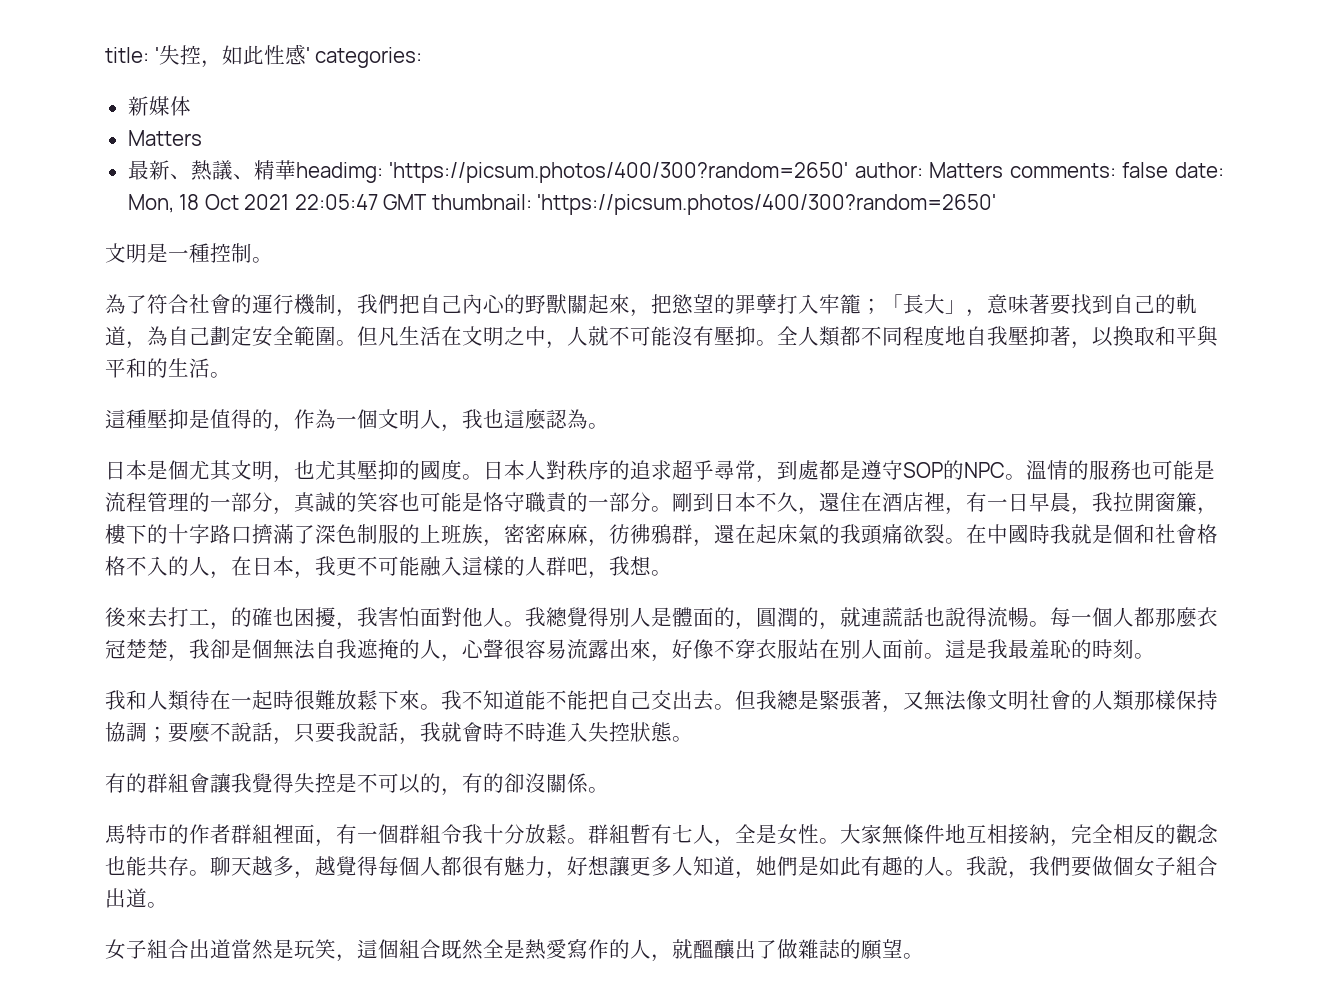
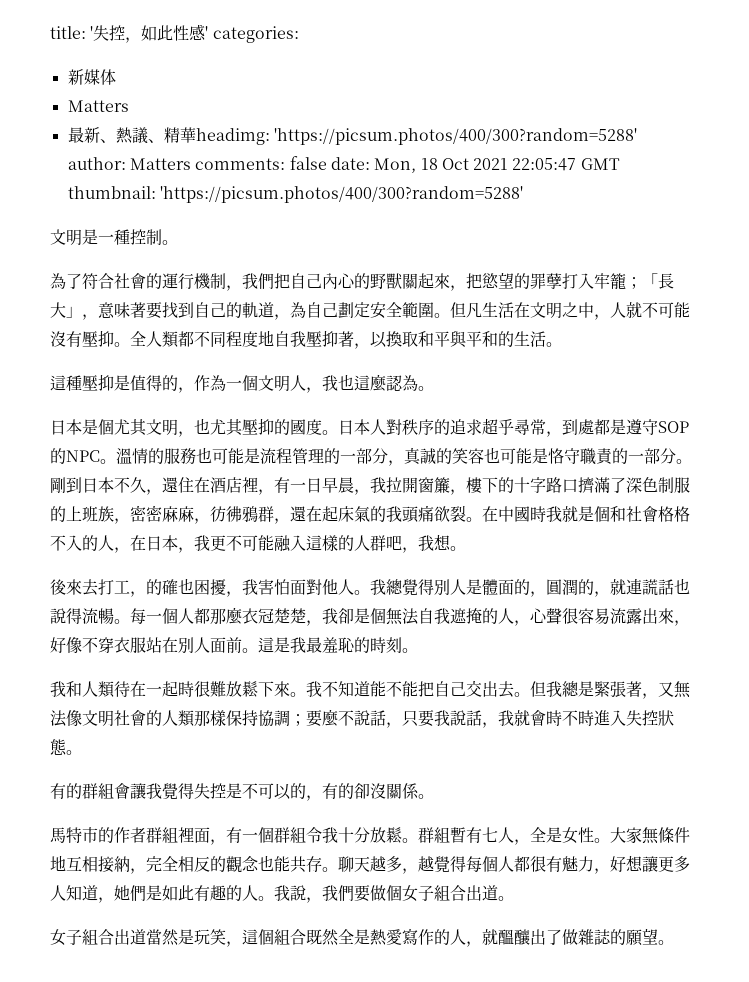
- 最新、熱議、精華headimg: 'https://picsum.photos/400/300?random=2650' author: Matters comments: false date: Mon, 18 Oct 2021 22:05:47 GMT thumbnail: 'https://picsum.photos/400/300?random=2650'
+ 最新、熱議、精華headimg: 'https://picsum.photos/400/300?random=5288' author: Matters comments: false date: Mon, 18 Oct 2021 22:05:47 GMT thumbnail: 'https://picsum.photos/400/300?random=5288'

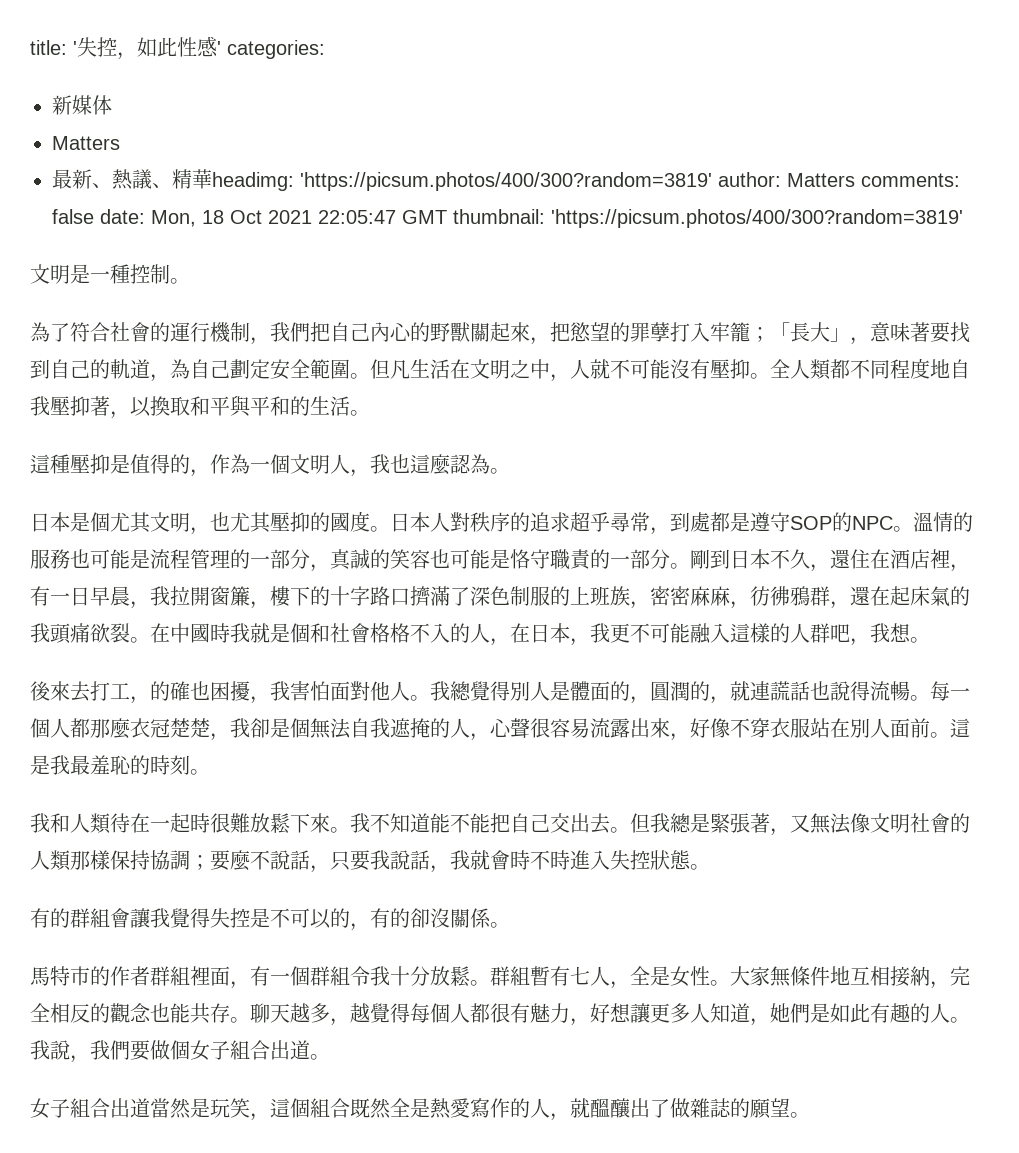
- 最新、熱議、精華headimg: 'https://picsum.photos/400/300?random=5288' author: Matters comments: false date: Mon, 18 Oct 2021 22:05:47 GMT thumbnail: 'https://picsum.photos/400/300?random=5288'
+ 最新、熱議、精華headimg: 'https://picsum.photos/400/300?random=3819' author: Matters comments: false date: Mon, 18 Oct 2021 22:05:47 GMT thumbnail: 'https://picsum.photos/400/300?random=3819'

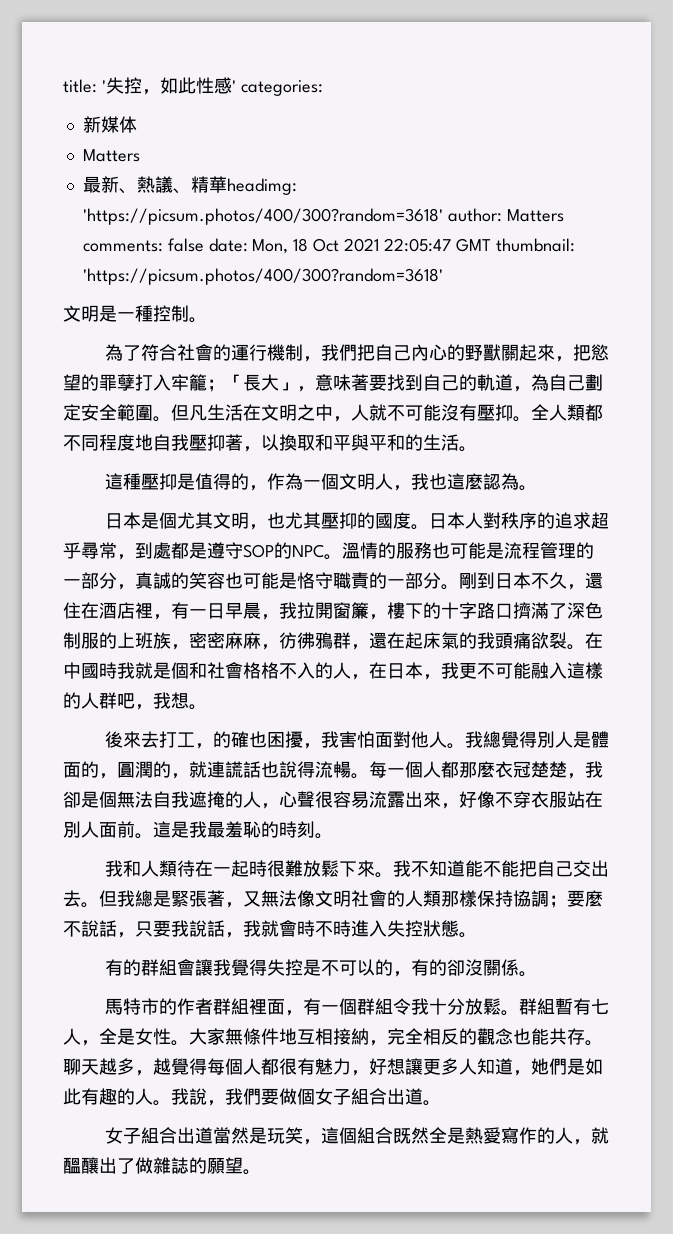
- 最新、熱議、精華headimg: 'https://picsum.photos/400/300?random=3819' author: Matters comments: false date: Mon, 18 Oct 2021 22:05:47 GMT thumbnail: 'https://picsum.photos/400/300?random=3819'
+ 最新、熱議、精華headimg: 'https://picsum.photos/400/300?random=3618' author: Matters comments: false date: Mon, 18 Oct 2021 22:05:47 GMT thumbnail: 'https://picsum.photos/400/300?random=3618'

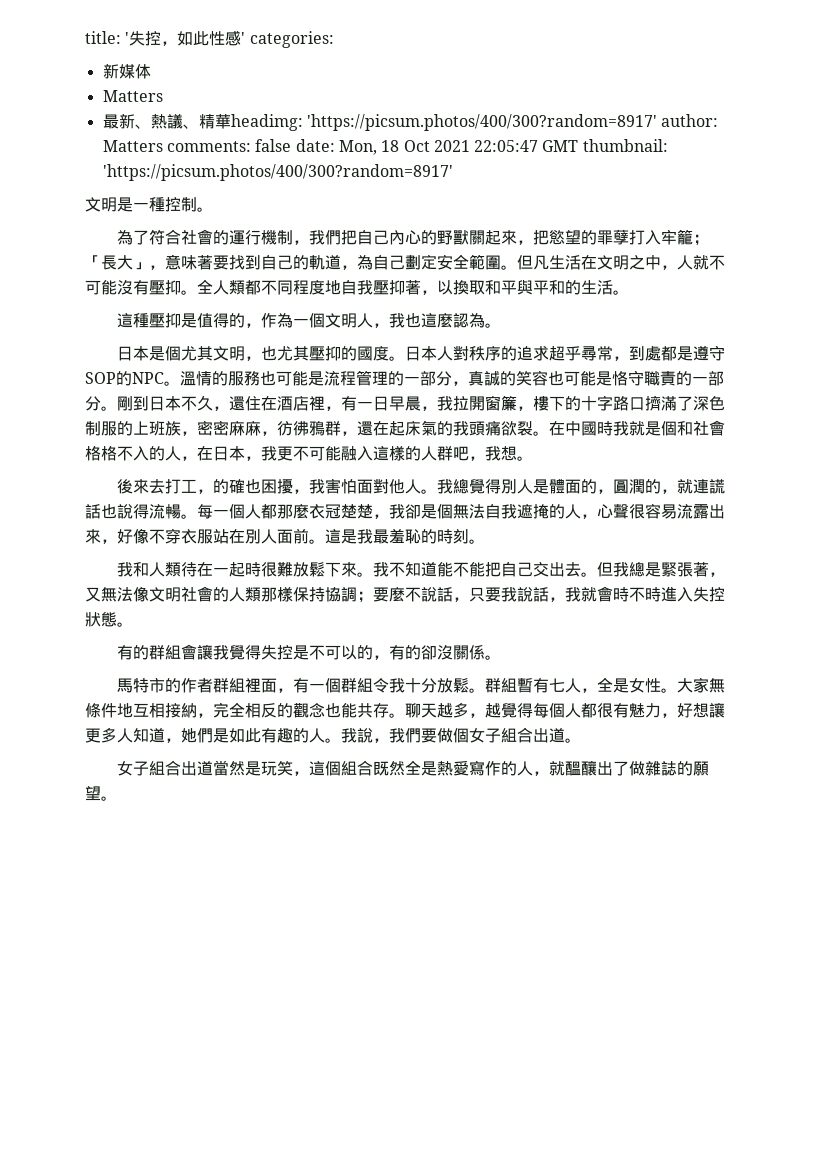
- 最新、熱議、精華headimg: 'https://picsum.photos/400/300?random=3618' author: Matters comments: false date: Mon, 18 Oct 2021 22:05:47 GMT thumbnail: 'https://picsum.photos/400/300?random=3618'
+ 最新、熱議、精華headimg: 'https://picsum.photos/400/300?random=8917' author: Matters comments: false date: Mon, 18 Oct 2021 22:05:47 GMT thumbnail: 'https://picsum.photos/400/300?random=8917'

